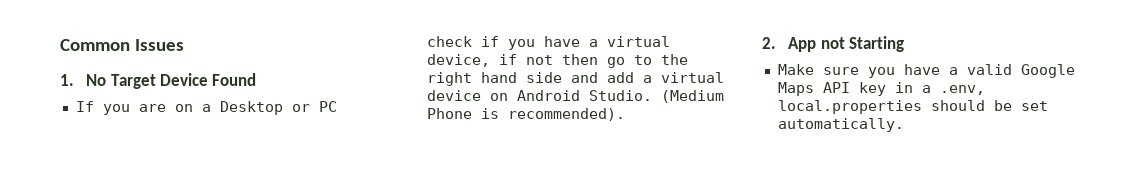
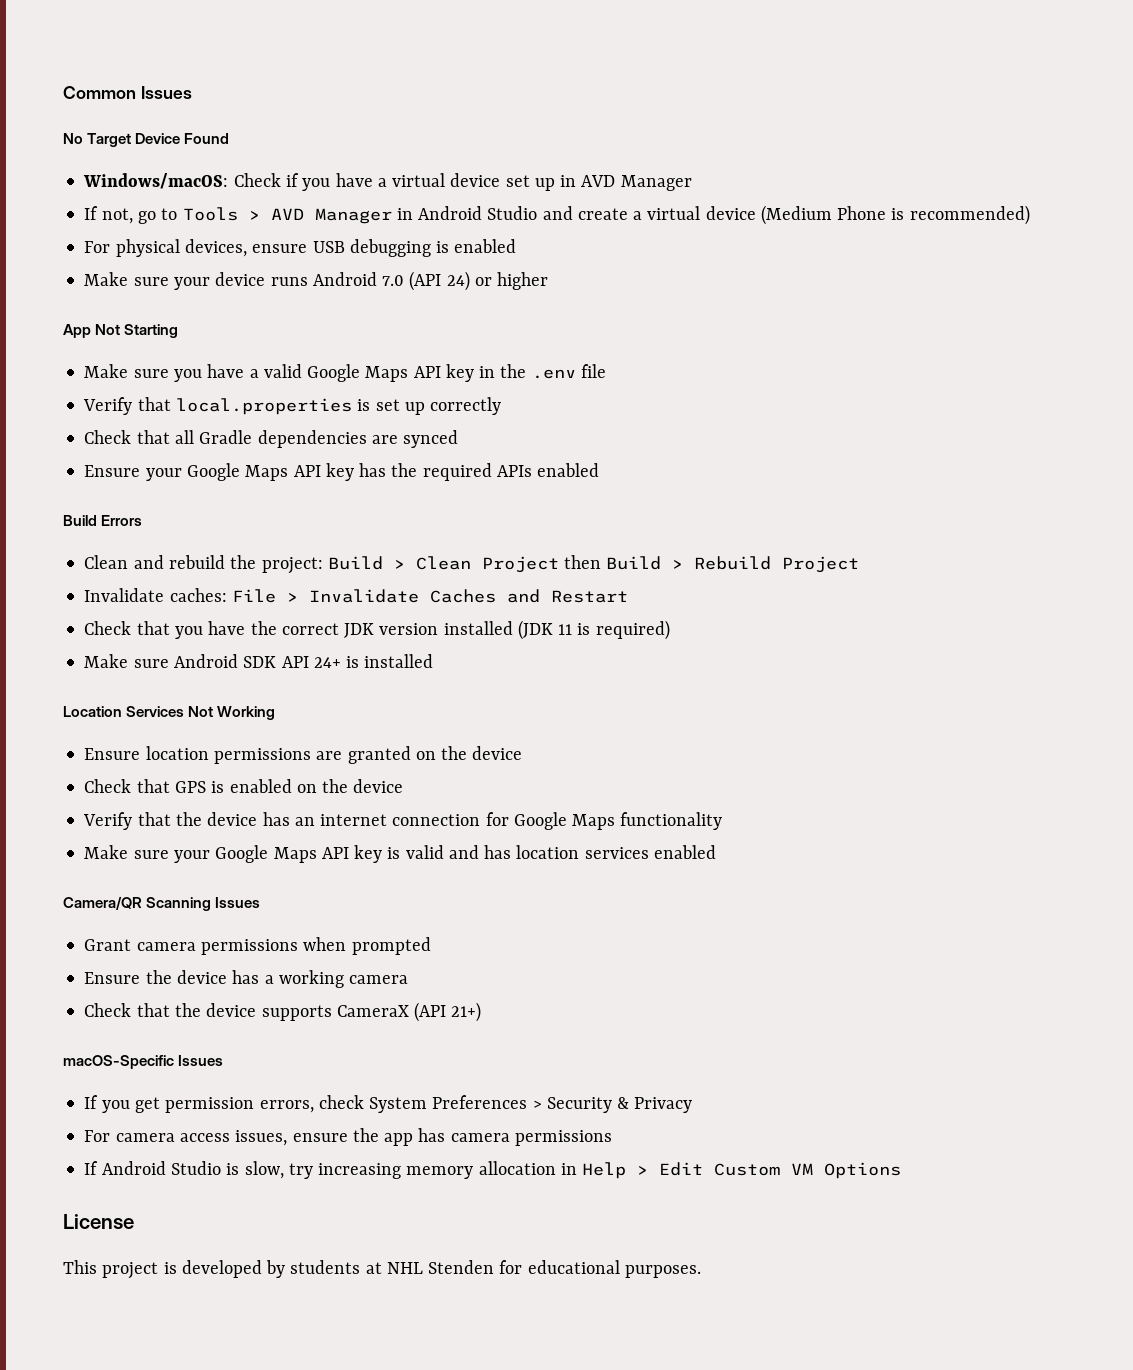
- 1. No Target Device Found
+ No Target Device Found
- If you are on a Desktop or PC check if you have a virtual device, if not then go to the right hand side and add a virtual device on Android Studio. (Medium Phone is recommended).
- 2. App not Starting
+ Windows/macOS: Check if you have a virtual device set up in AVD Manager
+ If not, go to Tools > AVD Manager in Android Studio and create a virtual device (Medium Phone is recommended)
+ For physical devices, ensure USB debugging is enabled
+ Make sure your device runs Android 7.0 (API 24) or higher
+ App Not Starting
- Make sure you have a valid Google Maps API key in a .env, local.properties should be set automatically.
+ Make sure you have a valid Google Maps API key in the .env file
+ Verify that local.properties is set up correctly
+ Check that all Gradle dependencies are synced
+ Ensure your Google Maps API key has the required APIs enabled
+ Build Errors
+ Clean and rebuild the project: Build > Clean Project then Build > Rebuild Project
+ Invalidate caches: File > Invalidate Caches and Restart
+ Check that you have the correct JDK version installed (JDK 11 is required)
+ Make sure Android SDK API 24+ is installed
+ Location Services Not Working
+ Ensure location permissions are granted on the device
+ Check that GPS is enabled on the device
+ Verify that the device has an internet connection for Google Maps functionality
+ Make sure your Google Maps API key is valid and has location services enabled
+ Camera/QR Scanning Issues
+ Grant camera permissions when prompted
+ Ensure the device has a working camera
+ Check that the device supports CameraX (API 21+)
+ macOS-Specific Issues
+ If you get permission errors, check System Preferences > Security & Privacy
+ For camera access issues, ensure the app has camera permissions
+ If Android Studio is slow, try increasing memory allocation in Help > Edit Custom VM Options
+ License
+ This project is developed by students at NHL Stenden for educational purposes.

